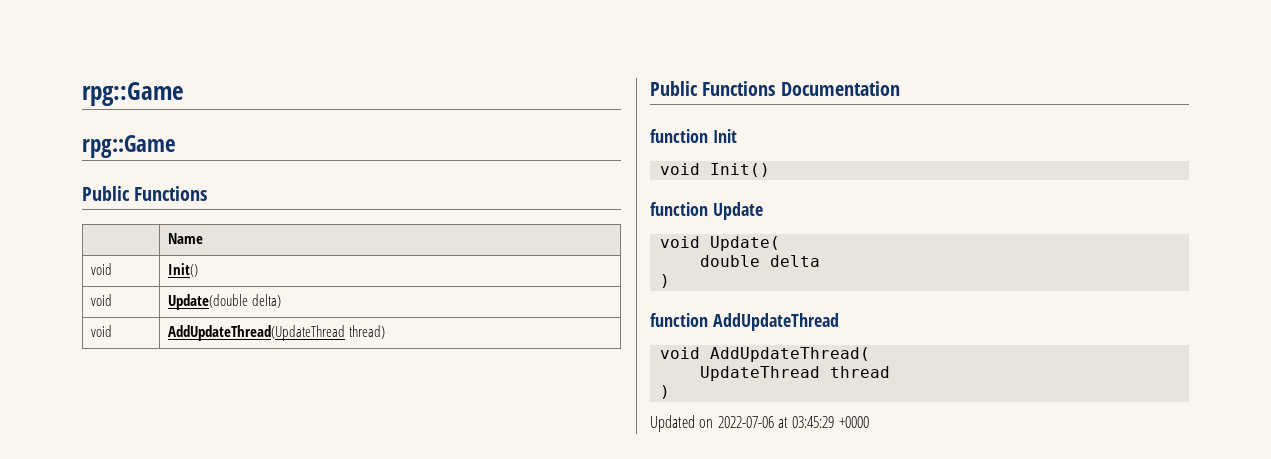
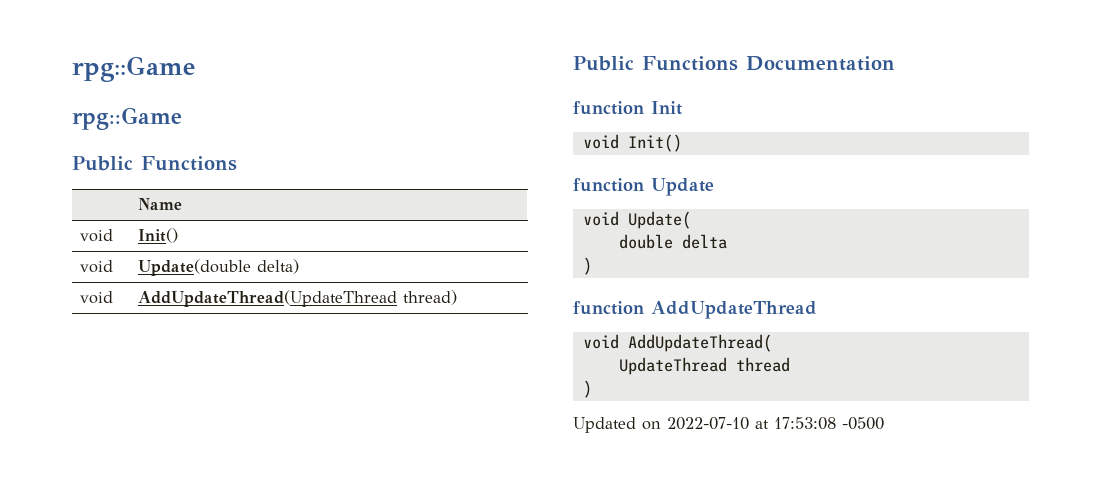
- Updated on 2022-07-06 at 03:45:29 +0000
+ Updated on 2022-07-10 at 17:53:08 -0500

